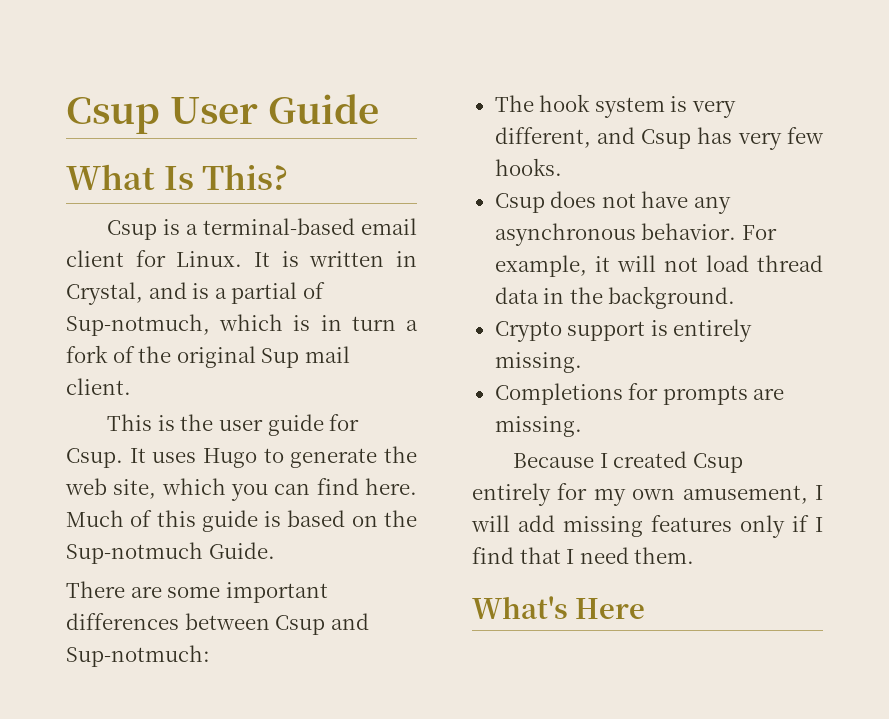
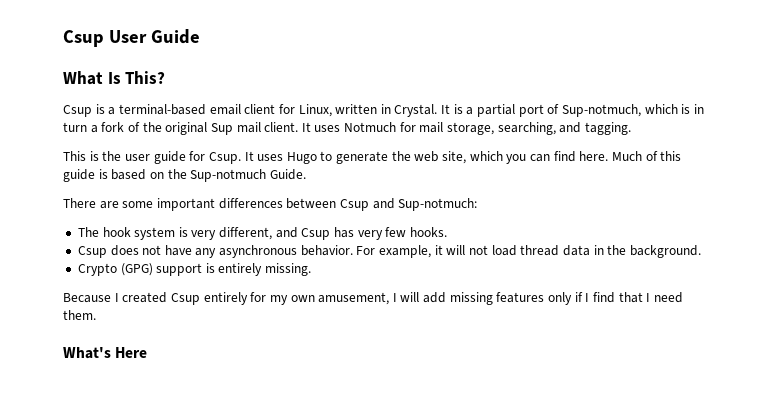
- Csup is a terminal-based email client for Linux. It is written in Crystal, and is a partial of Sup-notmuch, which is in turn a fork of the original Sup mail client.
+ Csup is a terminal-based email client for Linux, written in Crystal. It is a partial port of Sup-notmuch, which is in turn a fork of the original Sup mail client. It uses Notmuch for mail storage, searching, and tagging.
- Crypto support is entirely missing.
+ Crypto (GPG) support is entirely missing.
- Completions for prompts are missing.

